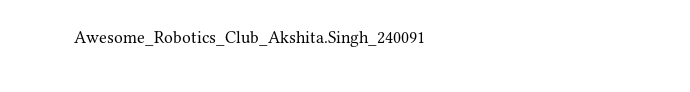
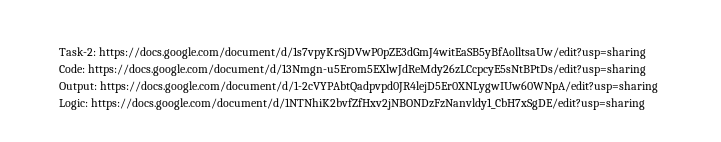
- Awesome_Robotics_Club_Akshita.Singh_240091
+ Task-2: https://docs.google.com/document/d/1s7vpyKrSjDVwP0pZE3dGmJ4witEaSB5yBfAolltsaUw/edit?usp=sharing Code: https://docs.google.com/document/d/13Nmgn-u5Erom5EXlwJdReMdy26zLCcpcyE5sNtBPtDs/edit?usp=sharing Output: https://docs.google.com/document/d/1-2cVYPAbtQadpvpd0JR4lejD5Er0XNLygwIUw60WNpA/edit?usp=sharing Logic: https://docs.google.com/document/d/1NTNhiK2bvfZfHxv2jNBONDzFzNanvldy1_CbH7xSgDE/edit?usp=sharing

